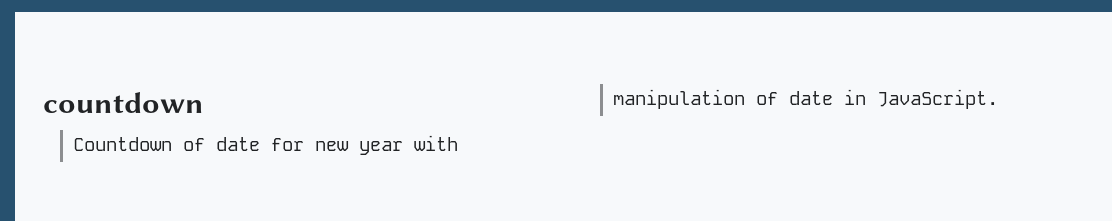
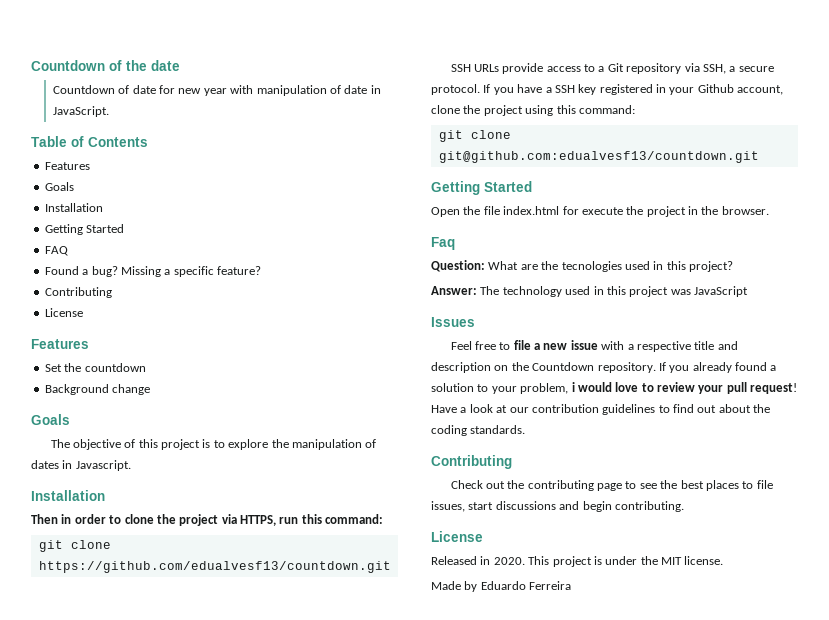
- countdown
+ Countdown of the date
+ Table of Contents
+ Features
+ Goals
+ Installation
+ Getting Started
+ FAQ
+ Found a bug? Missing a specific feature?
+ Contributing
+ License
+ Features
+ Set the countdown
+ Background change
+ Goals
+ The objective of this project is to explore the manipulation of dates in Javascript.
+ Installation
+ Then in order to clone the project via HTTPS, run this command:
+ git clone https://github.com/edualvesf13/countdown.git
+ SSH URLs provide access to a Git repository via SSH, a secure protocol. If you have a SSH key registered in your Github account, clone the project using this command:
+ git clone git@github.com:edualvesf13/countdown.git
+ Getting Started
+ Open the file index.html for execute the project in the browser.
+ Faq
+ Question: What are the tecnologies used in this project?
+ Answer: The technology used in this project was JavaScript
+ Issues
+ Feel free to file a new issue with a respective title and description on the Countdown repository. If you already found a solution to your problem, i would love to review your pull request! Have a look at our contribution guidelines to find out about the coding standards.
+ Contributing
+ Check out the contributing page to see the best places to file issues, start discussions and begin contributing.
+ License
+ Released in 2020. This project is under the MIT license.
+ Made by Eduardo Ferreira

